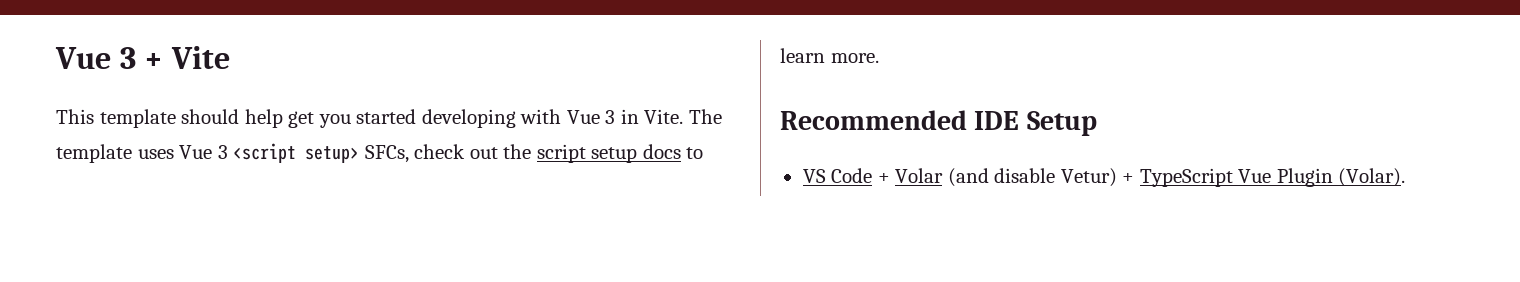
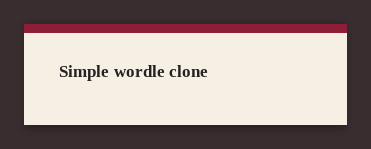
- Vue 3 + Vite
- This template should help get you started developing with Vue 3 in Vite. The template uses Vue 3 <script setup> SFCs, check out the script setup docs to learn more.
- Recommended IDE Setup
- VS Code + Volar (and disable Vetur) + TypeScript Vue Plugin (Volar).
+ Simple wordle clone

